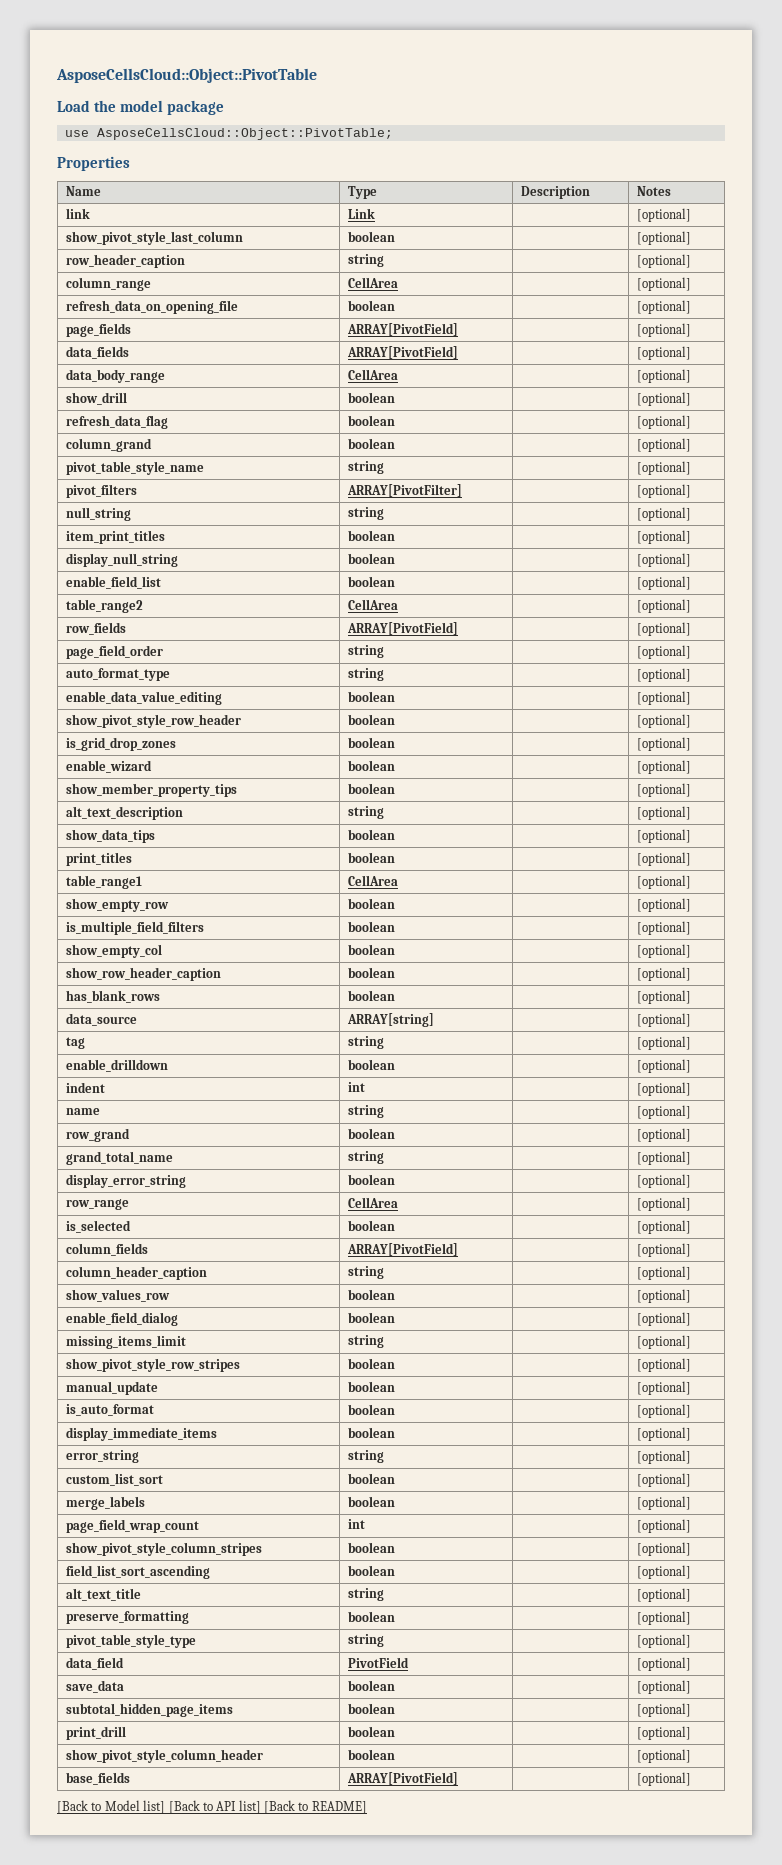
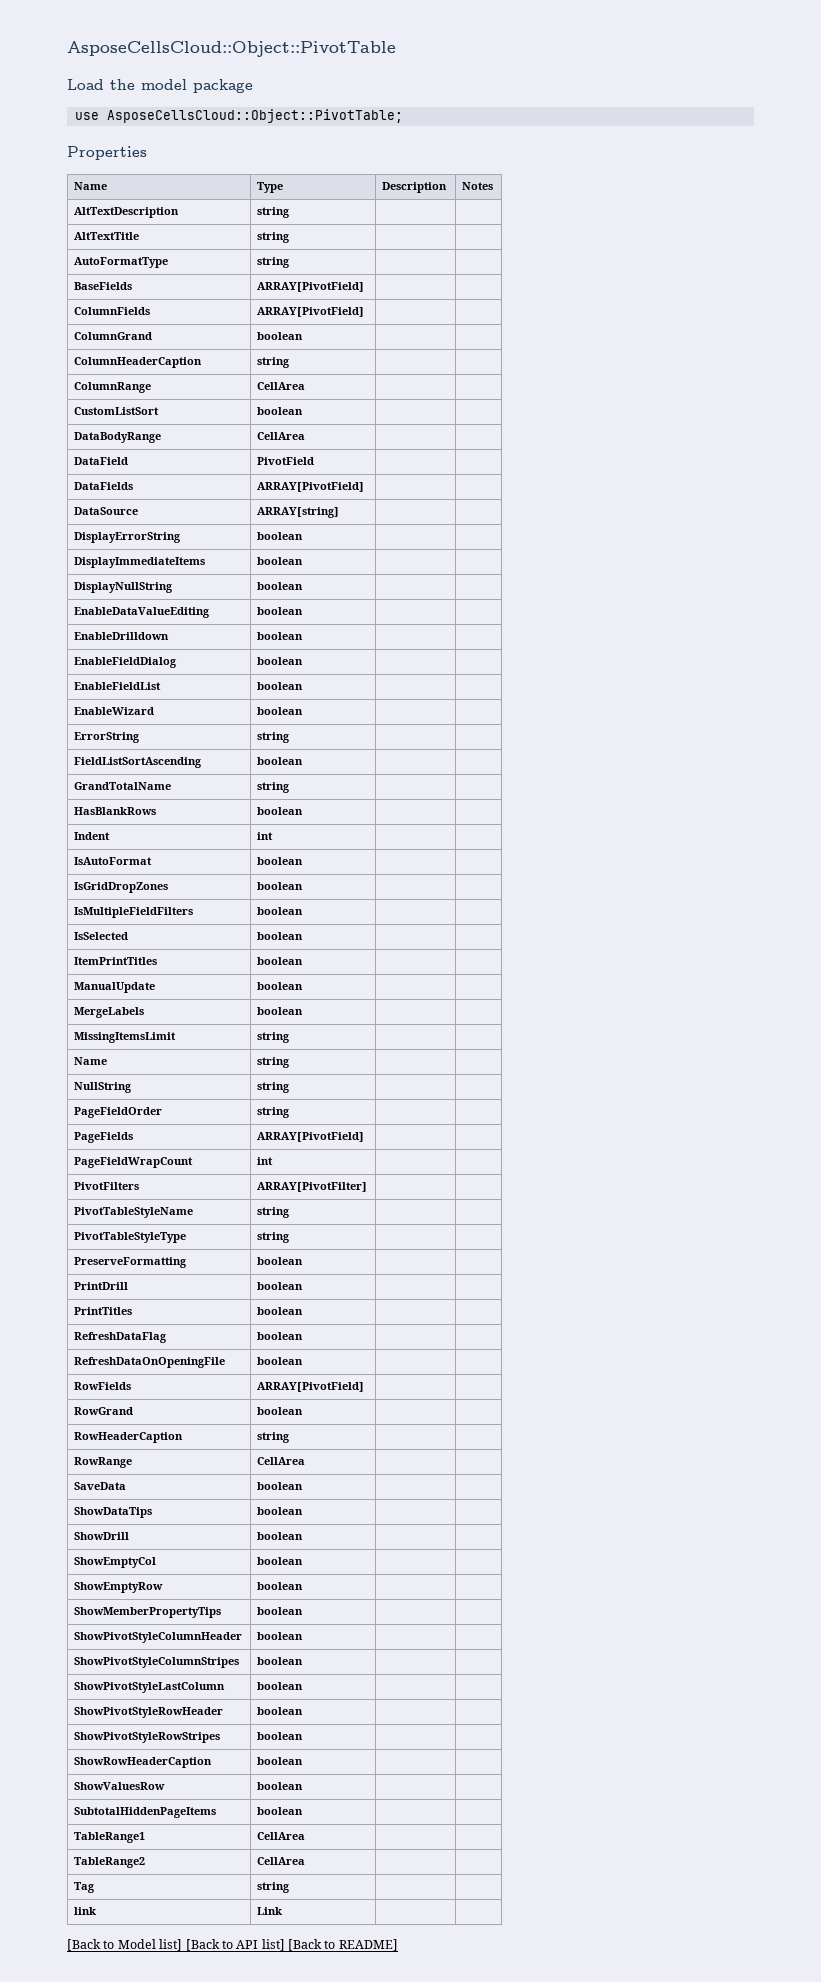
- link | Link | | [optional]
- show_pivot_style_last_column | boolean | | [optional]
- row_header_caption | string | | [optional]
- column_range | CellArea | | [optional]
- refresh_data_on_opening_file | boolean | | [optional]
- page_fields | ARRAY[PivotField] | | [optional]
- data_fields | ARRAY[PivotField] | | [optional]
- data_body_range | CellArea | | [optional]
- show_drill | boolean | | [optional]
- refresh_data_flag | boolean | | [optional]
- column_grand | boolean | | [optional]
- pivot_table_style_name | string | | [optional]
- pivot_filters | ARRAY[PivotFilter] | | [optional]
- null_string | string | | [optional]
- item_print_titles | boolean | | [optional]
- display_null_string | boolean | | [optional]
- enable_field_list | boolean | | [optional]
- table_range2 | CellArea | | [optional]
- row_fields | ARRAY[PivotField] | | [optional]
- page_field_order | string | | [optional]
- auto_format_type | string | | [optional]
- enable_data_value_editing | boolean | | [optional]
- show_pivot_style_row_header | boolean | | [optional]
- is_grid_drop_zones | boolean | | [optional]
- enable_wizard | boolean | | [optional]
- show_member_property_tips | boolean | | [optional]
- alt_text_description | string | | [optional]
- show_data_tips | boolean | | [optional]
- print_titles | boolean | | [optional]
- table_range1 | CellArea | | [optional]
- show_empty_row | boolean | | [optional]
- is_multiple_field_filters | boolean | | [optional]
- show_empty_col | boolean | | [optional]
- show_row_header_caption | boolean | | [optional]
- has_blank_rows | boolean | | [optional]
- data_source | ARRAY[string] | | [optional]
- tag | string | | [optional]
- enable_drilldown | boolean | | [optional]
- indent | int | | [optional]
- name | string | | [optional]
- row_grand | boolean | | [optional]
- grand_total_name | string | | [optional]
- display_error_string | boolean | | [optional]
- row_range | CellArea | | [optional]
- is_selected | boolean | | [optional]
- column_fields | ARRAY[PivotField] | | [optional]
- column_header_caption | string | | [optional]
- show_values_row | boolean | | [optional]
- enable_field_dialog | boolean | | [optional]
- missing_items_limit | string | | [optional]
- show_pivot_style_row_stripes | boolean | | [optional]
- manual_update | boolean | | [optional]
- is_auto_format | boolean | | [optional]
- display_immediate_items | boolean | | [optional]
- error_string | string | | [optional]
- custom_list_sort | boolean | | [optional]
- merge_labels | boolean | | [optional]
- page_field_wrap_count | int | | [optional]
- show_pivot_style_column_stripes | boolean | | [optional]
- field_list_sort_ascending | boolean | | [optional]
- alt_text_title | string | | [optional]
- preserve_formatting | boolean | | [optional]
- pivot_table_style_type | string | | [optional]
- data_field | PivotField | | [optional]
- save_data | boolean | | [optional]
- subtotal_hidden_page_items | boolean | | [optional]
- print_drill | boolean | | [optional]
- show_pivot_style_column_header | boolean | | [optional]
- base_fields | ARRAY[PivotField] | | [optional]
+ AltTextDescription | string | |
+ AltTextTitle | string | |
+ AutoFormatType | string | |
+ BaseFields | ARRAY[PivotField] | |
+ ColumnFields | ARRAY[PivotField] | |
+ ColumnGrand | boolean | |
+ ColumnHeaderCaption | string | |
+ ColumnRange | CellArea | |
+ CustomListSort | boolean | |
+ DataBodyRange | CellArea | |
+ DataField | PivotField | |
+ DataFields | ARRAY[PivotField] | |
+ DataSource | ARRAY[string] | |
+ DisplayErrorString | boolean | |
+ DisplayImmediateItems | boolean | |
+ DisplayNullString | boolean | |
+ EnableDataValueEditing | boolean | |
+ EnableDrilldown | boolean | |
+ EnableFieldDialog | boolean | |
+ EnableFieldList | boolean | |
+ EnableWizard | boolean | |
+ ErrorString | string | |
+ FieldListSortAscending | boolean | |
+ GrandTotalName | string | |
+ HasBlankRows | boolean | |
+ Indent | int | |
+ IsAutoFormat | boolean | |
+ IsGridDropZones | boolean | |
+ IsMultipleFieldFilters | boolean | |
+ IsSelected | boolean | |
+ ItemPrintTitles | boolean | |
+ ManualUpdate | boolean | |
+ MergeLabels | boolean | |
+ MissingItemsLimit | string | |
+ Name | string | |
+ NullString | string | |
+ PageFieldOrder | string | |
+ PageFields | ARRAY[PivotField] | |
+ PageFieldWrapCount | int | |
+ PivotFilters | ARRAY[PivotFilter] | |
+ PivotTableStyleName | string | |
+ PivotTableStyleType | string | |
+ PreserveFormatting | boolean | |
+ PrintDrill | boolean | |
+ PrintTitles | boolean | |
+ RefreshDataFlag | boolean | |
+ RefreshDataOnOpeningFile | boolean | |
+ RowFields | ARRAY[PivotField] | |
+ RowGrand | boolean | |
+ RowHeaderCaption | string | |
+ RowRange | CellArea | |
+ SaveData | boolean | |
+ ShowDataTips | boolean | |
+ ShowDrill | boolean | |
+ ShowEmptyCol | boolean | |
+ ShowEmptyRow | boolean | |
+ ShowMemberPropertyTips | boolean | |
+ ShowPivotStyleColumnHeader | boolean | |
+ ShowPivotStyleColumnStripes | boolean | |
+ ShowPivotStyleLastColumn | boolean | |
+ ShowPivotStyleRowHeader | boolean | |
+ ShowPivotStyleRowStripes | boolean | |
+ ShowRowHeaderCaption | boolean | |
+ ShowValuesRow | boolean | |
+ SubtotalHiddenPageItems | boolean | |
+ TableRange1 | CellArea | |
+ TableRange2 | CellArea | |
+ Tag | string | |
+ link | Link | |

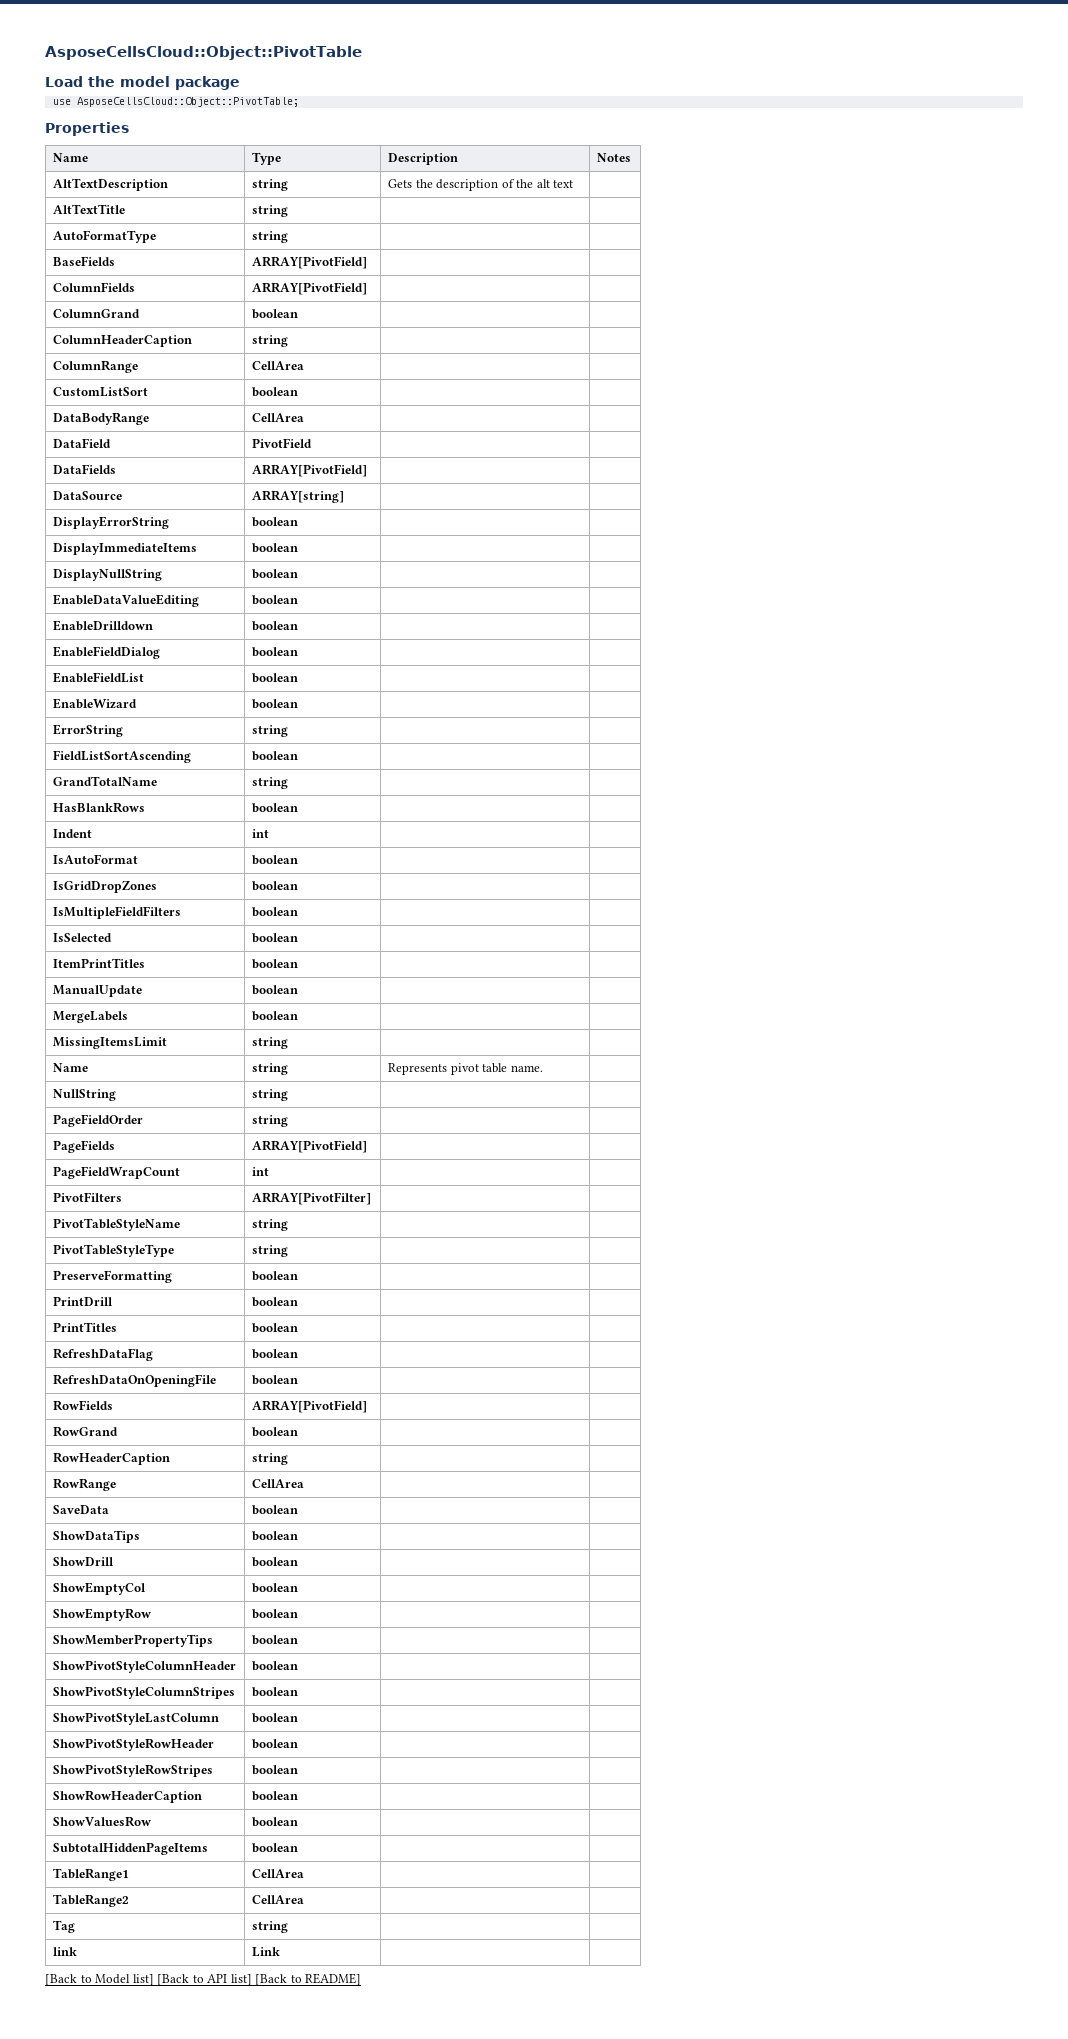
- AltTextDescription | string | |
+ AltTextDescription | string | Gets the description of the alt text |
- Name | string | |
+ Name | string | Represents pivot table name. |

